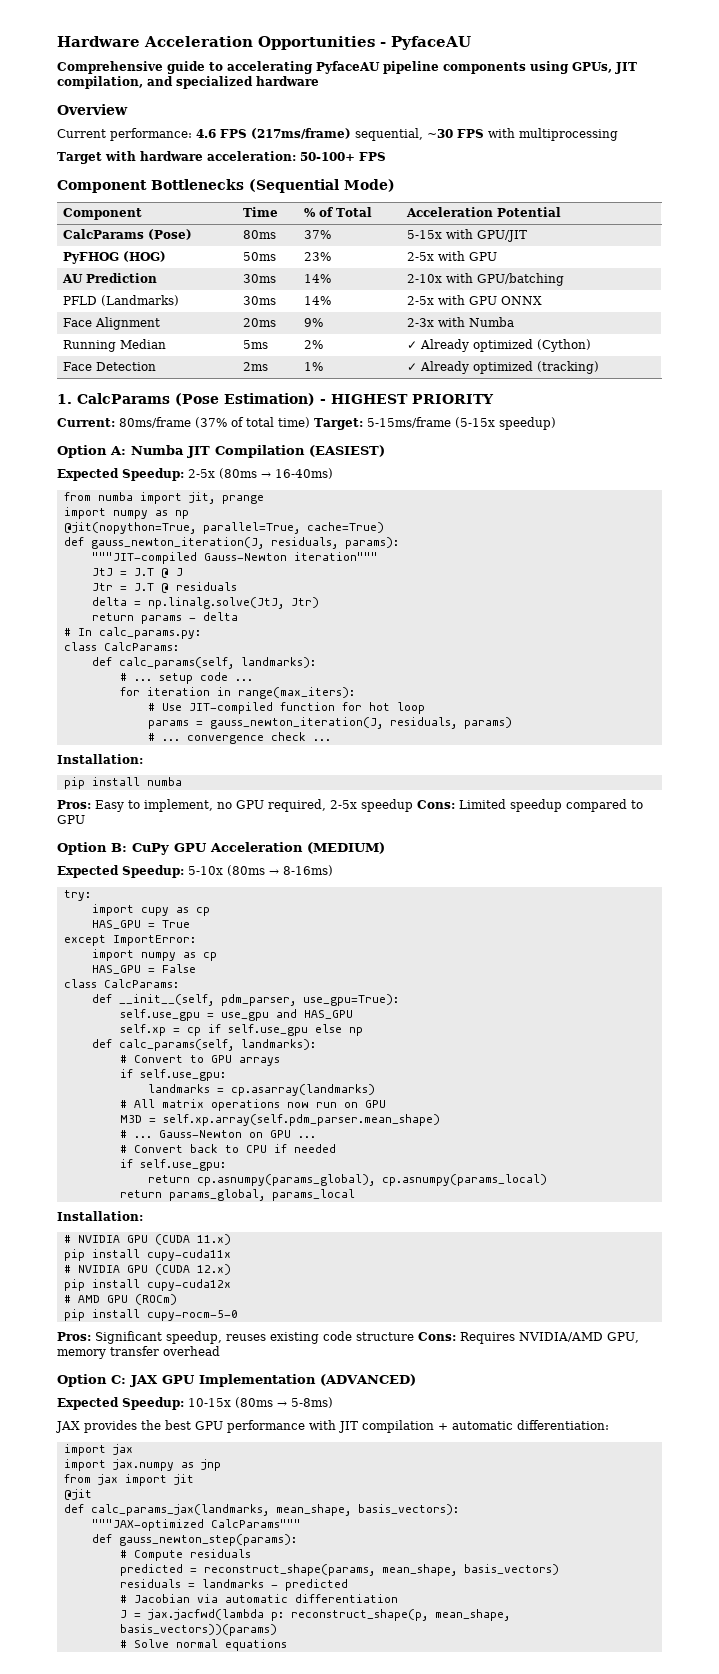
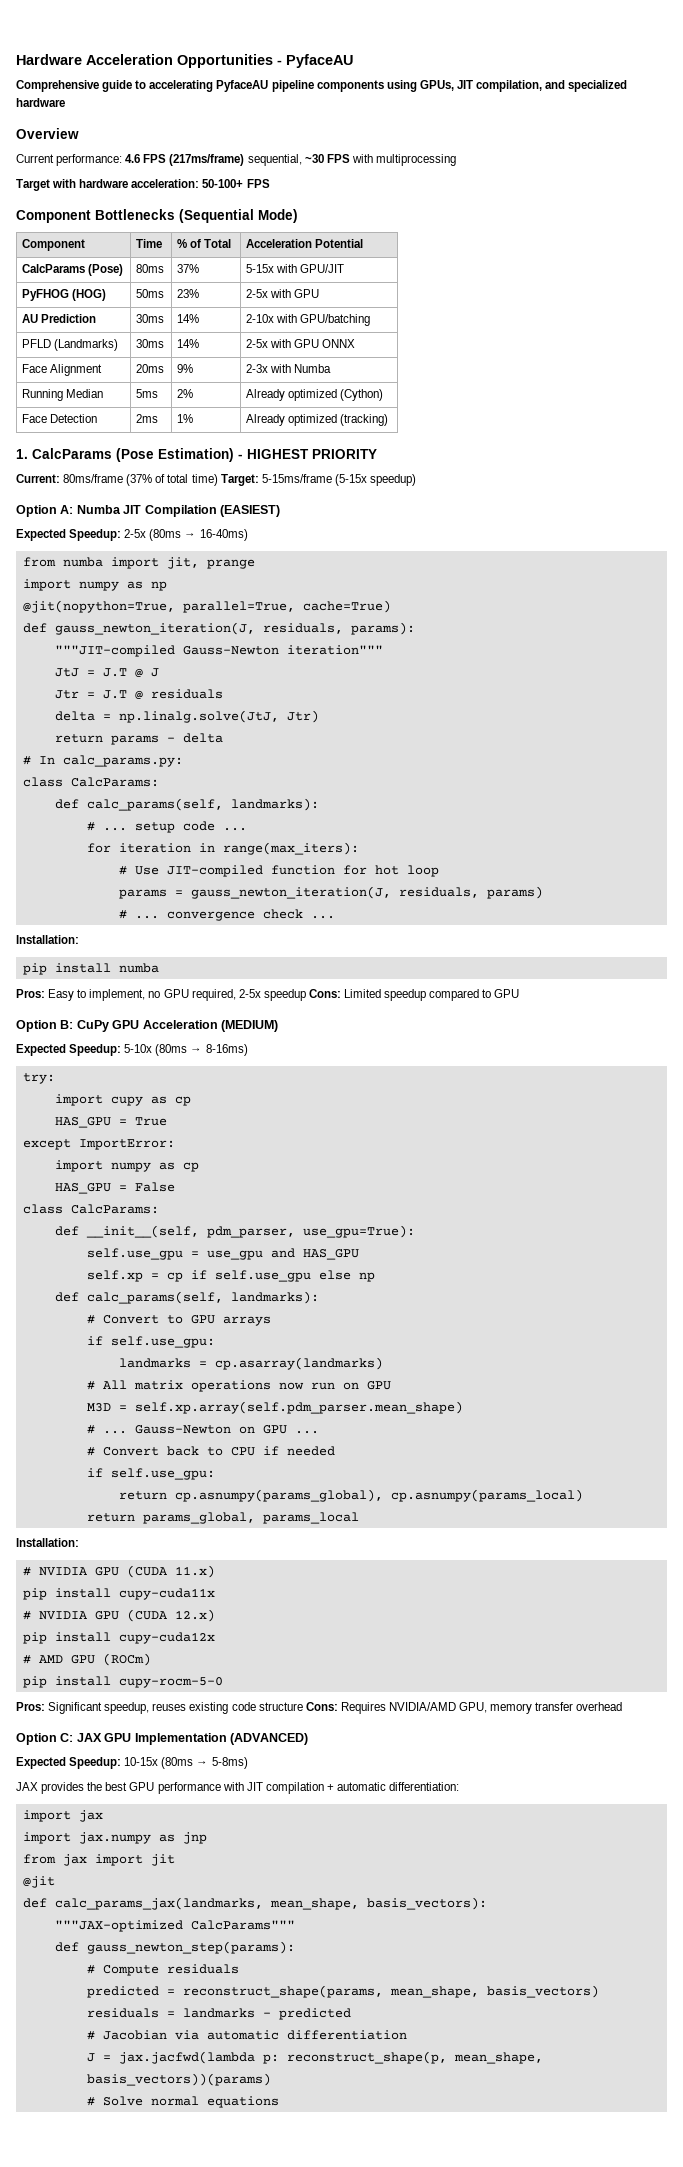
- Running Median | 5ms | 2% | ✓ Already optimized (Cython)
+ Running Median | 5ms | 2% | Already optimized (Cython)
- Face Detection | 2ms | 1% | ✓ Already optimized (tracking)
+ Face Detection | 2ms | 1% | Already optimized (tracking)

